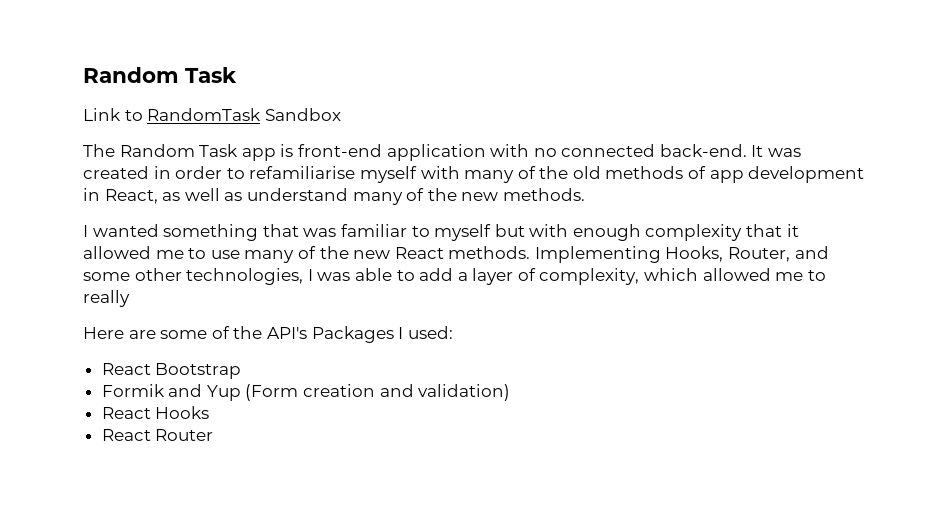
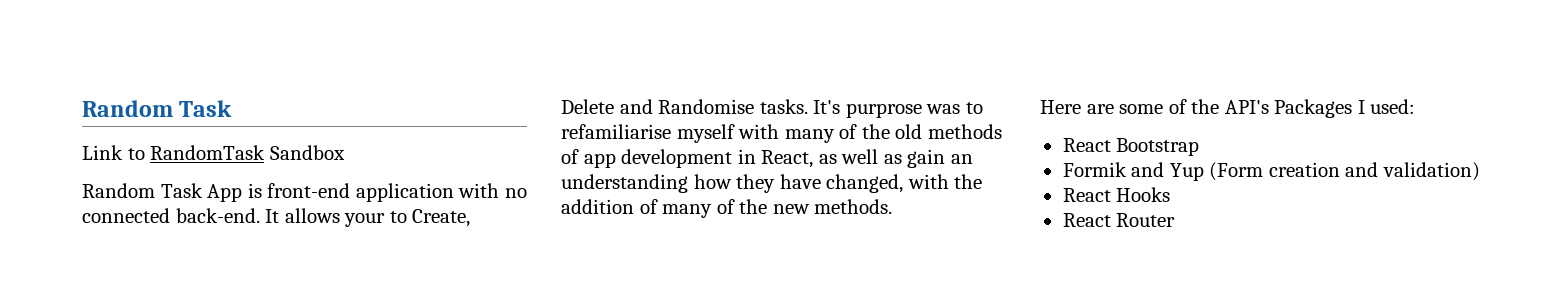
- The Random Task app is front-end application with no connected back-end.
+ Random Task App is front-end application with no connected back-end.
- It was created in order to refamiliarise myself with many of the old methods of app development in React, as well as understand many of the new methods.
+ It allows your to Create, Delete and Randomise tasks. It's purprose was to refamiliarise myself with many of the old methods of app development in React, as well as gain an understanding how they have changed, with the addition of many of the new methods.
- I wanted something that was familiar to myself but with enough complexity that it allowed me to use many of the new React methods. Implementing Hooks, Router, and some other technologies, I was able to add a layer of complexity, which allowed me to really

